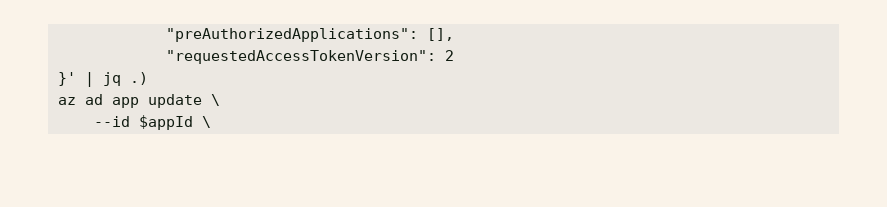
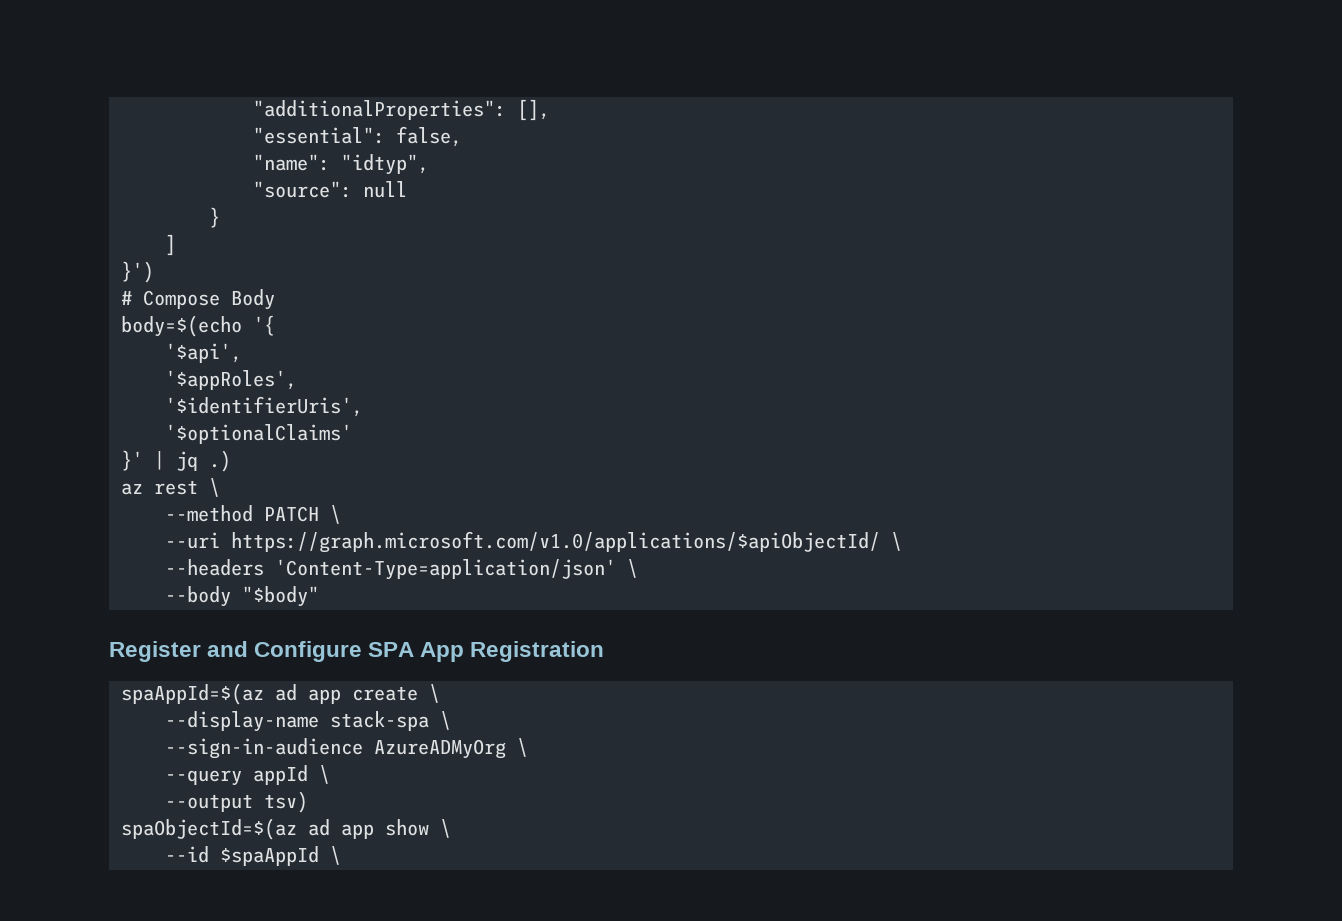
- "preAuthorizedApplications": [],
+ "additionalProperties": [],
- "requestedAccessTokenVersion": 2
+ "essential": false,
+ "name": "idtyp",
+ "source": null
+ }
+ ]
+ }')
+ # Compose Body
+ body=$(echo '{
+ '$api',
+ '$appRoles',
+ '$identifierUris',
+ '$optionalClaims'
- az ad app update \
+ az rest \
+ --method PATCH \
+ --uri https://graph.microsoft.com/v1.0/applications/$apiObjectId/ \
+ --headers 'Content-Type=application/json' \
+ --body "$body"
+ Register and Configure SPA App Registration
+ spaAppId=$(az ad app create \
+ --display-name stack-spa \
+ --sign-in-audience AzureADMyOrg \
+ --query appId \
+ --output tsv)
+ spaObjectId=$(az ad app show \
- --id $appId \
+ --id $spaAppId \

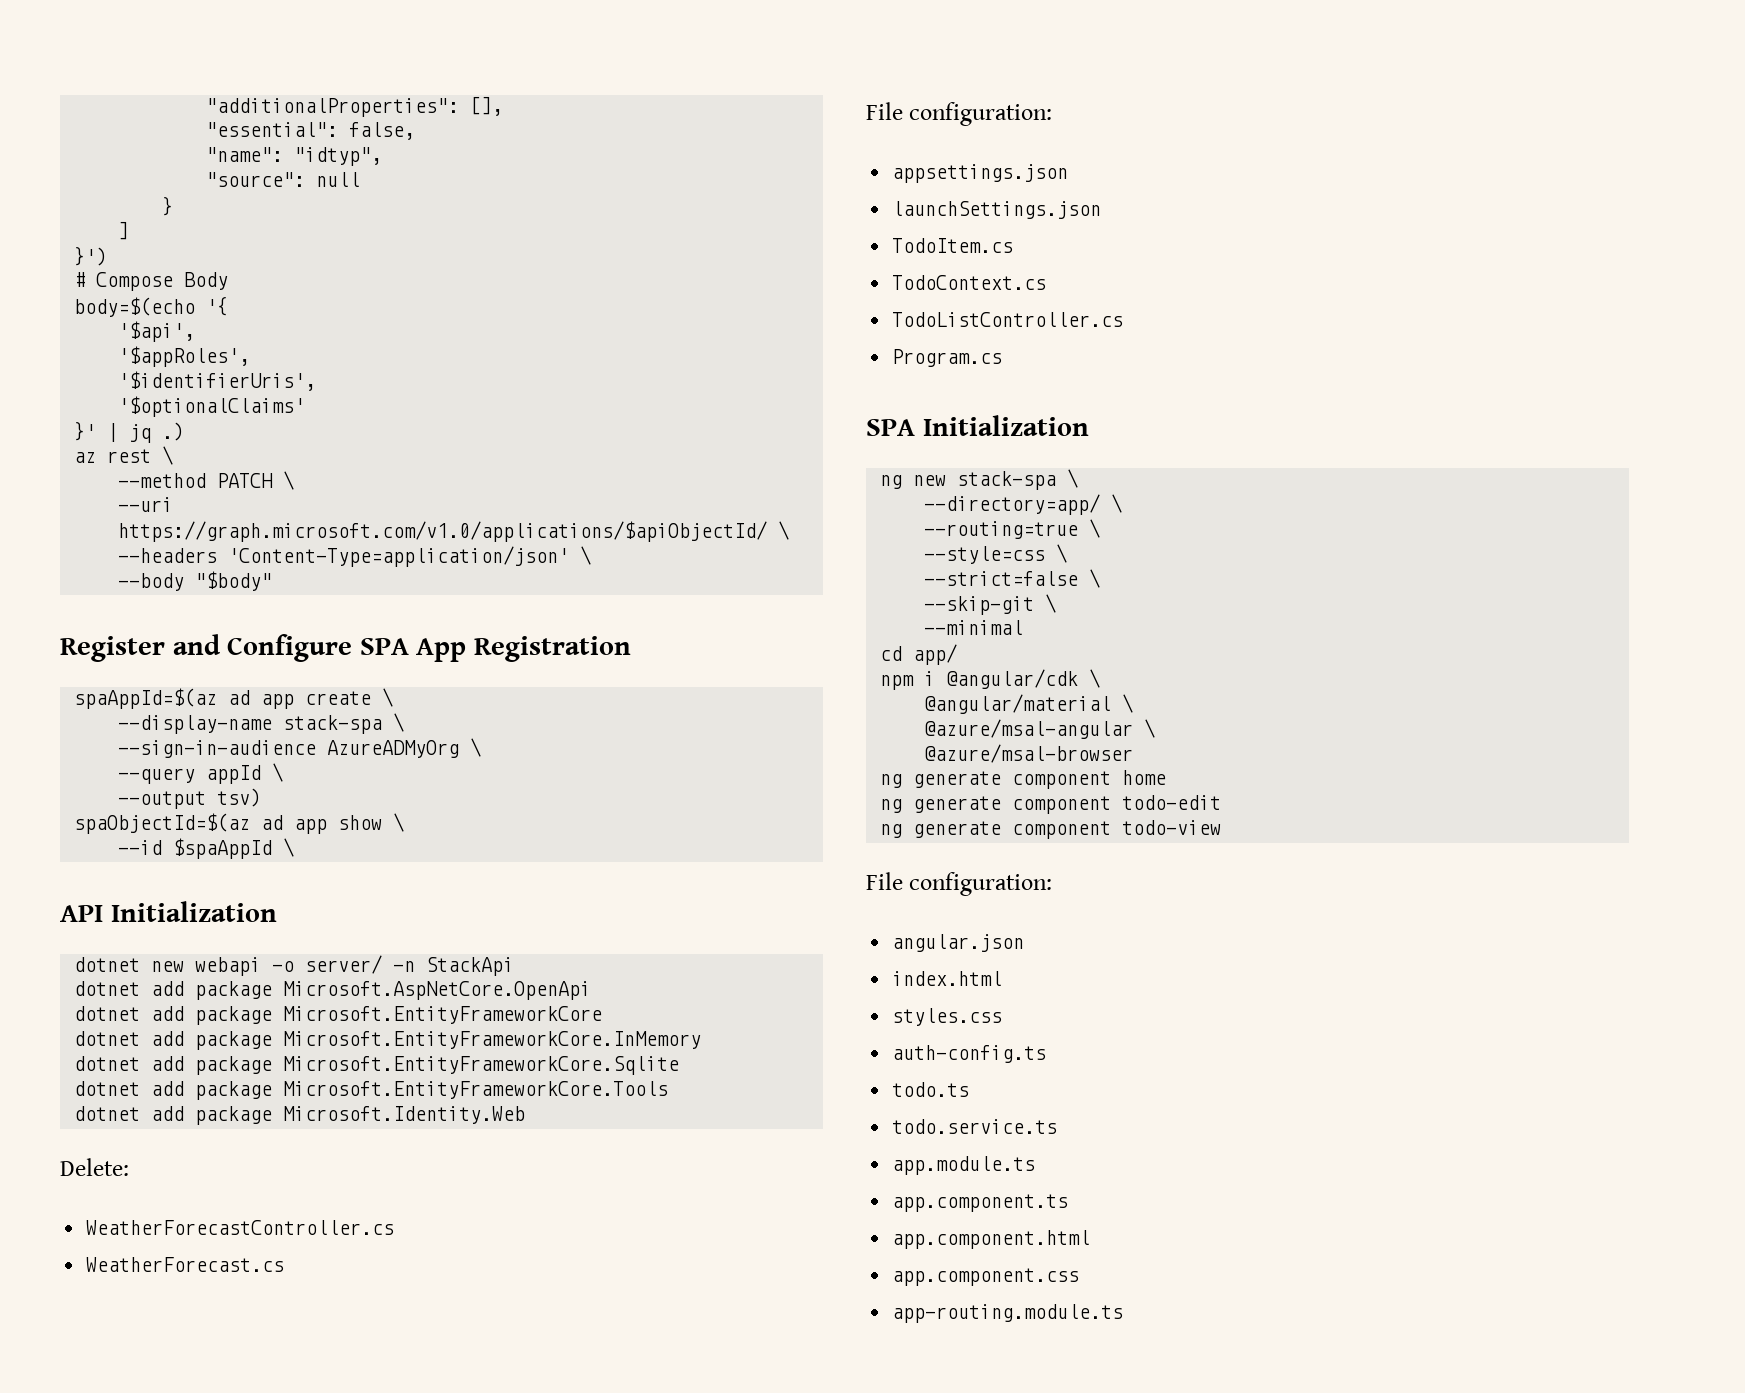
+ API Initialization
+ dotnet new webapi -o server/ -n StackApi
+ dotnet add package Microsoft.AspNetCore.OpenApi
+ dotnet add package Microsoft.EntityFrameworkCore
+ dotnet add package Microsoft.EntityFrameworkCore.InMemory
+ dotnet add package Microsoft.EntityFrameworkCore.Sqlite
+ dotnet add package Microsoft.EntityFrameworkCore.Tools
+ dotnet add package Microsoft.Identity.Web
+ Delete:
+ WeatherForecastController.cs
+ WeatherForecast.cs
+ File configuration:
+ appsettings.json
+ launchSettings.json
+ TodoItem.cs
+ TodoContext.cs
+ TodoListController.cs
+ Program.cs
+ SPA Initialization
+ ng new stack-spa \
+ --directory=app/ \
+ --routing=true \
+ --style=css \
+ --strict=false \
+ --skip-git \
+ --minimal
+ cd app/
+ npm i @angular/cdk \
+ @angular/material \
+ @azure/msal-angular \
+ @azure/msal-browser
+ ng generate component home
+ ng generate component todo-edit
+ ng generate component todo-view
+ File configuration:
+ angular.json
+ index.html
+ styles.css
+ auth-config.ts
+ todo.ts
+ todo.service.ts
+ app.module.ts
+ app.component.ts
+ app.component.html
+ app.component.css
+ app-routing.module.ts

